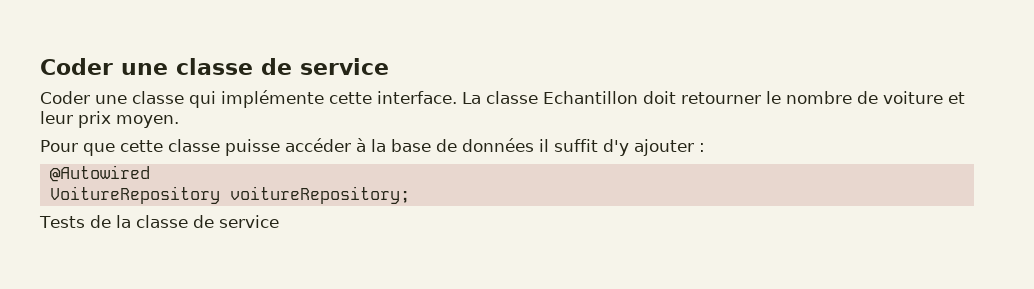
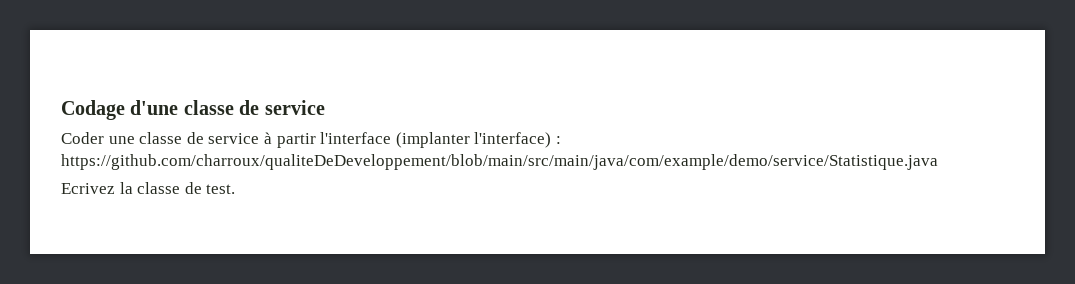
- Coder une classe de service
+ Codage d'une classe de service
- Coder une classe qui implémente cette interface. La classe Echantillon doit retourner le nombre de voiture et leur prix moyen.
- Pour que cette classe puisse accéder à la base de données il suffit d'y ajouter :
- @Autowired
- VoitureRepository voitureRepository;
- Tests de la classe de service
+ Coder une classe de service à partir l'interface (implanter l'interface) : https://github.com/charroux/qualiteDeDeveloppement/blob/main/src/main/java/com/example/demo/service/Statistique.java
+ Ecrivez la classe de test.

